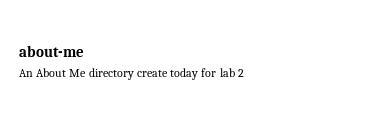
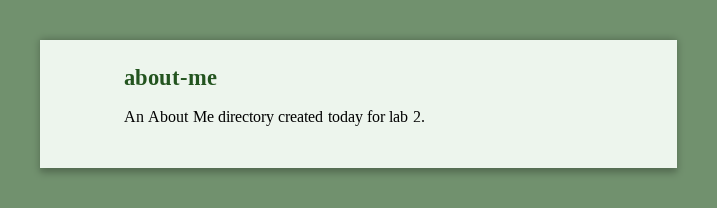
- An About Me directory create today for lab 2
+ An About Me directory created today for lab 2.

